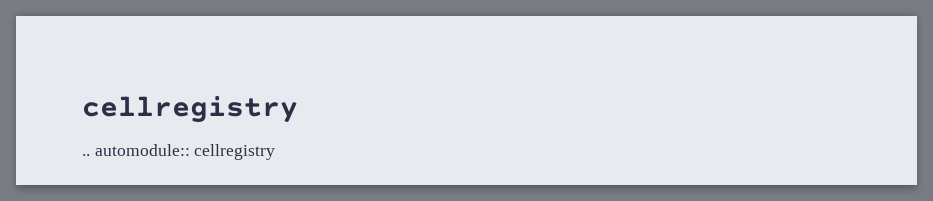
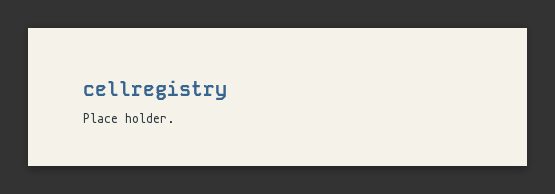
- .. automodule:: cellregistry
+ Place holder.

